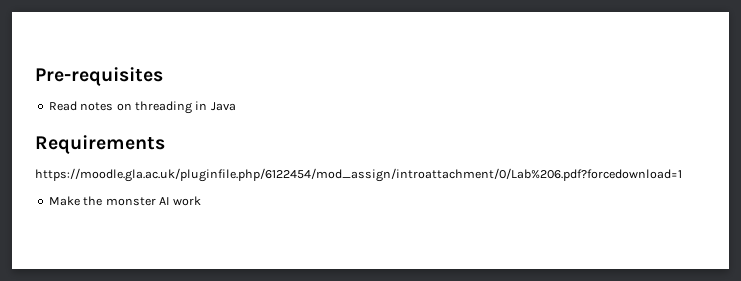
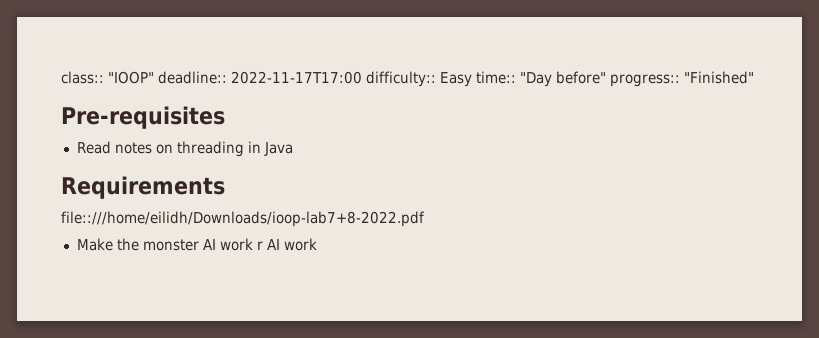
+ class:: "IOOP" deadline:: 2022-11-17T17:00 difficulty:: Easy time:: "Day before" progress:: "Finished"
- https://moodle.gla.ac.uk/pluginfile.php/6122454/mod_assign/introattachment/0/Lab%206.pdf?forcedownload=1
+ file::///home/eilidh/Downloads/ioop-lab7+8-2022.pdf
- Make the monster AI work
+ Make the monster AI work r AI work

